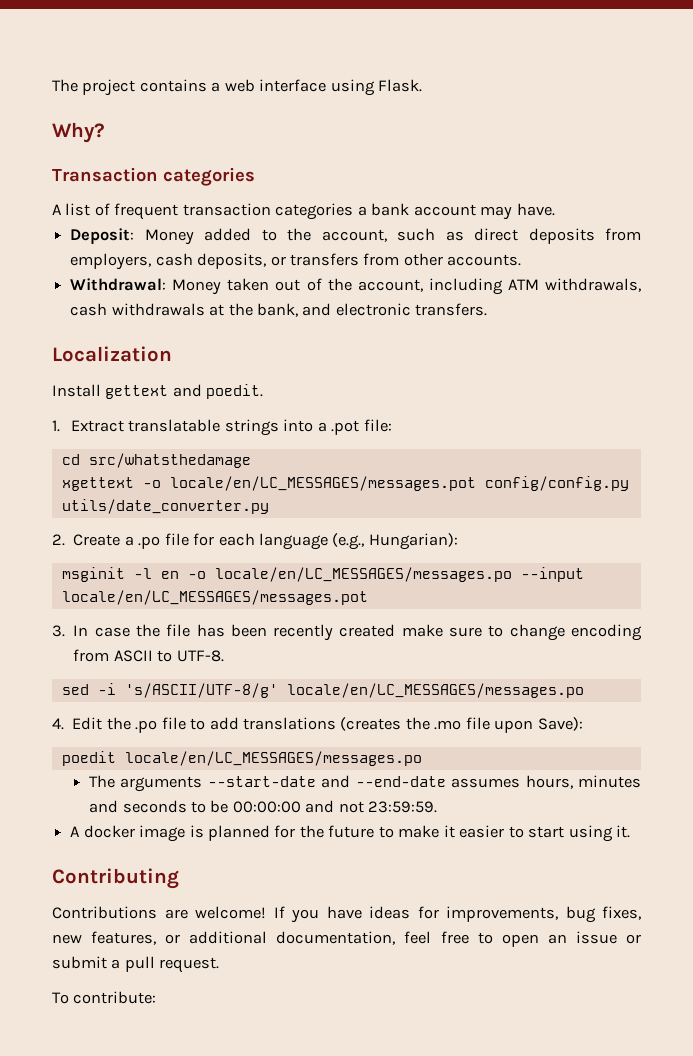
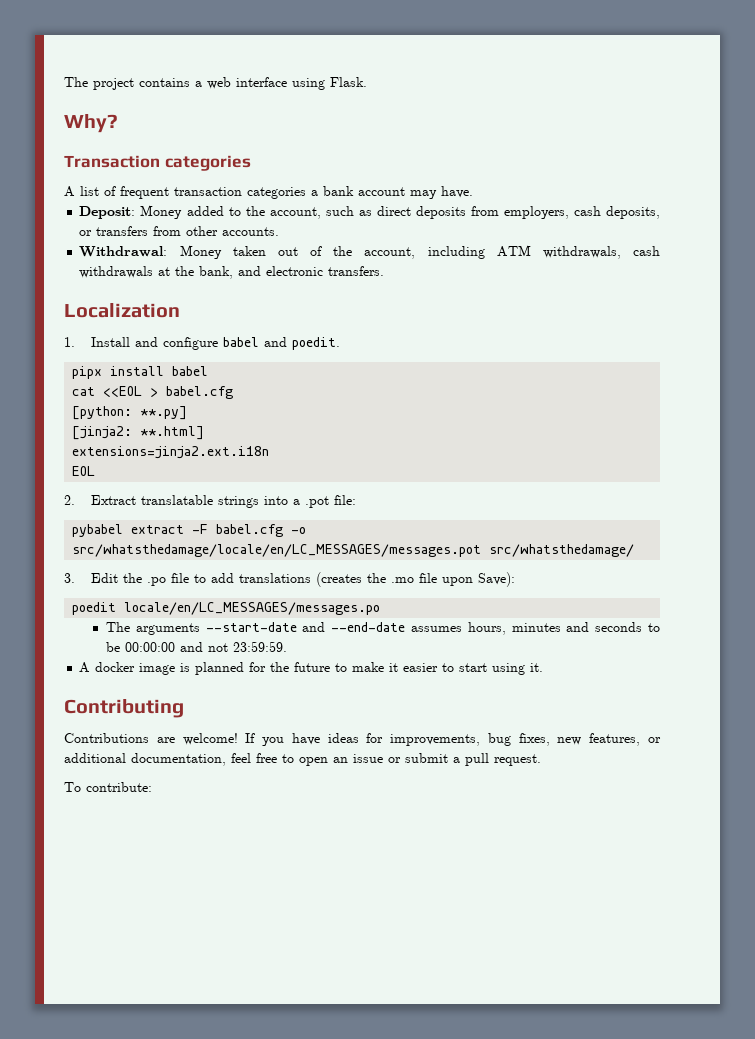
- Install gettext and poedit.
- 1. Extract translatable strings into a .pot file:
+ 1. Install and configure babel and poedit.
+ pipx install babel
+ cat <<EOL > babel.cfg
+ [python: **.py]
+ [jinja2: **.html]
+ extensions=jinja2.ext.i18n
+ EOL
+ 2. Extract translatable strings into a .pot file:
- cd src/whatsthedamage
- xgettext -o locale/en/LC_MESSAGES/messages.pot config/config.py utils/date_converter.py
- 2. Create a .po file for each language (e.g., Hungarian):
- msginit -l en -o locale/en/LC_MESSAGES/messages.po --input locale/en/LC_MESSAGES/messages.pot
- 3. In case the file has been recently created make sure to change encoding from ASCII to UTF-8.
- sed -i 's/ASCII/UTF-8/g' locale/en/LC_MESSAGES/messages.po
- 4. Edit the .po file to add translations (creates the .mo file upon Save):
+ pybabel extract -F babel.cfg -o src/whatsthedamage/locale/en/LC_MESSAGES/messages.pot src/whatsthedamage/
+ 3. Edit the .po file to add translations (creates the .mo file upon Save):

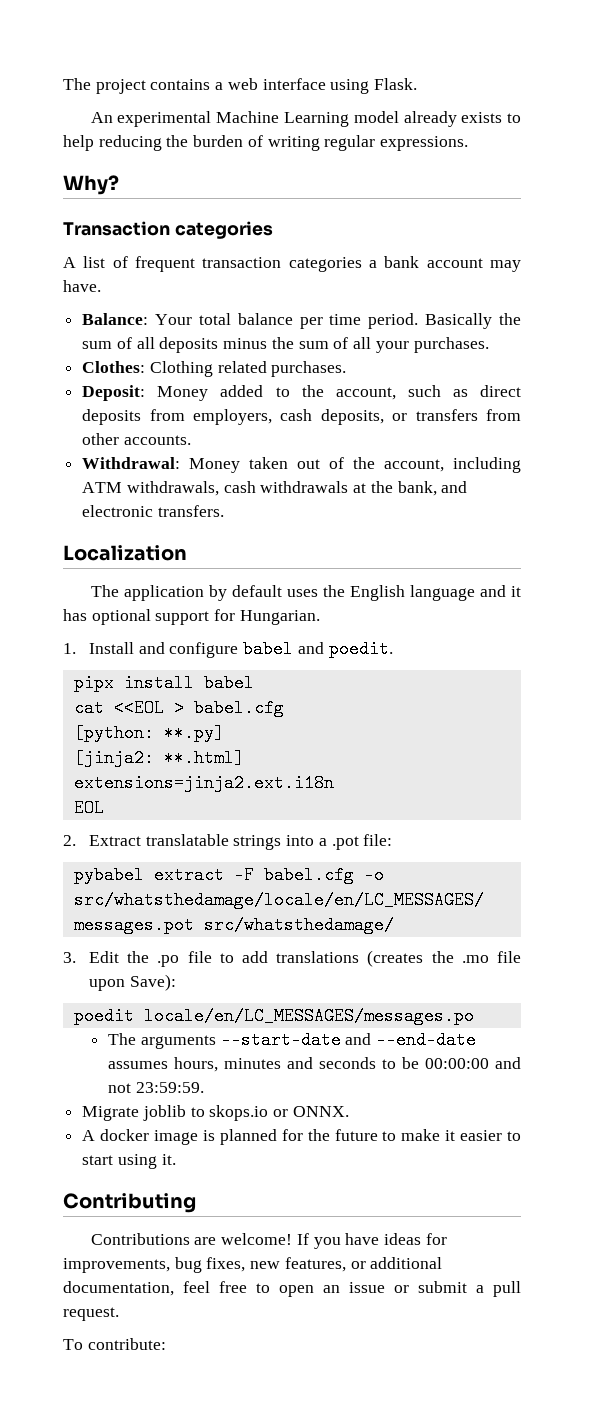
+ An experimental Machine Learning model already exists to help reducing the burden of writing regular expressions.
+ Balance: Your total balance per time period. Basically the sum of all deposits minus the sum of all your purchases.
+ Clothes: Clothing related purchases.
+ The application by default uses the English language and it has optional support for Hungarian.
+ Migrate joblib to skops.io or ONNX.

